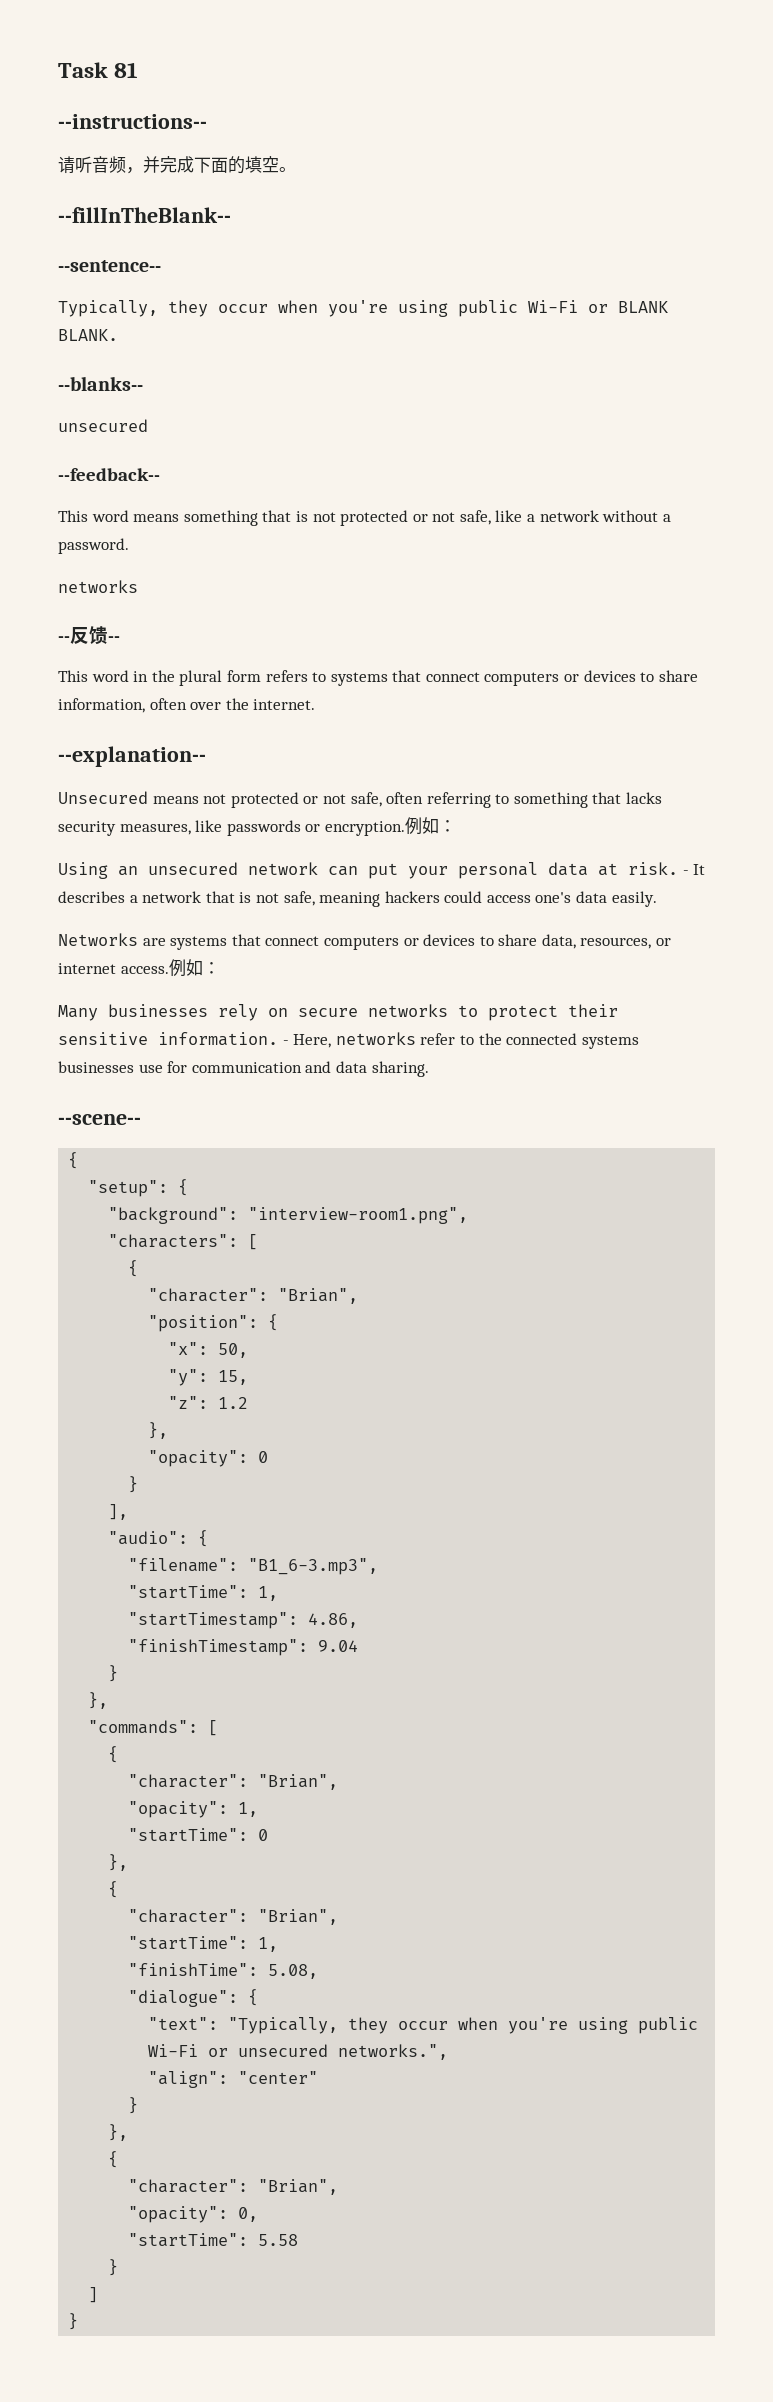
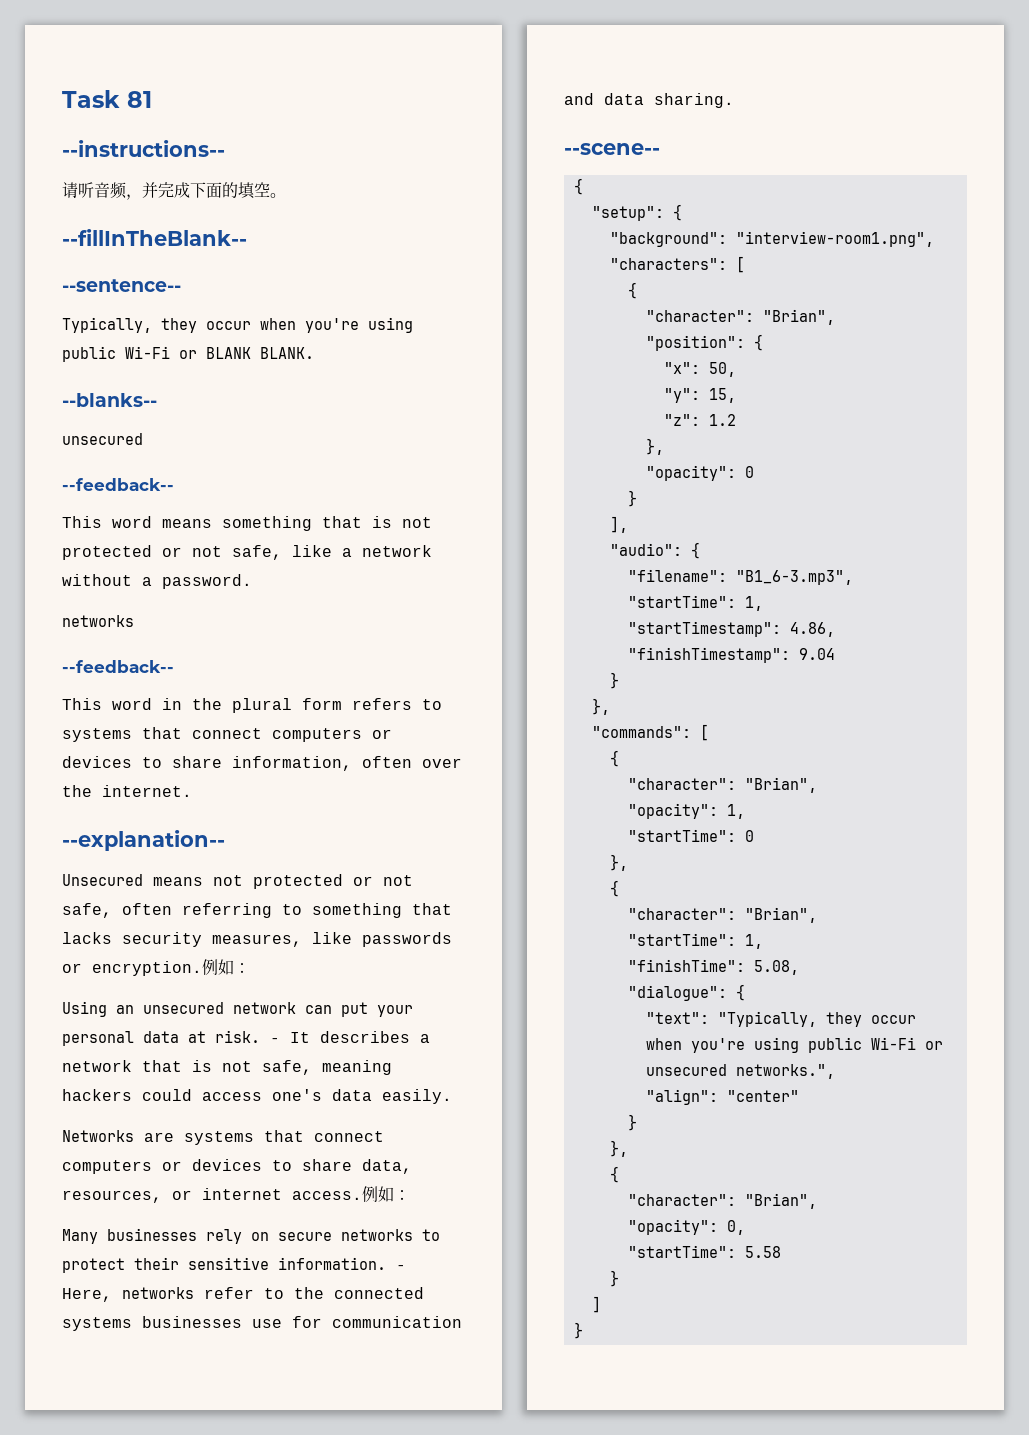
  This word means something that is not protected or not safe, like a network without a password.
  networks
- --反馈--
+ --feedback--

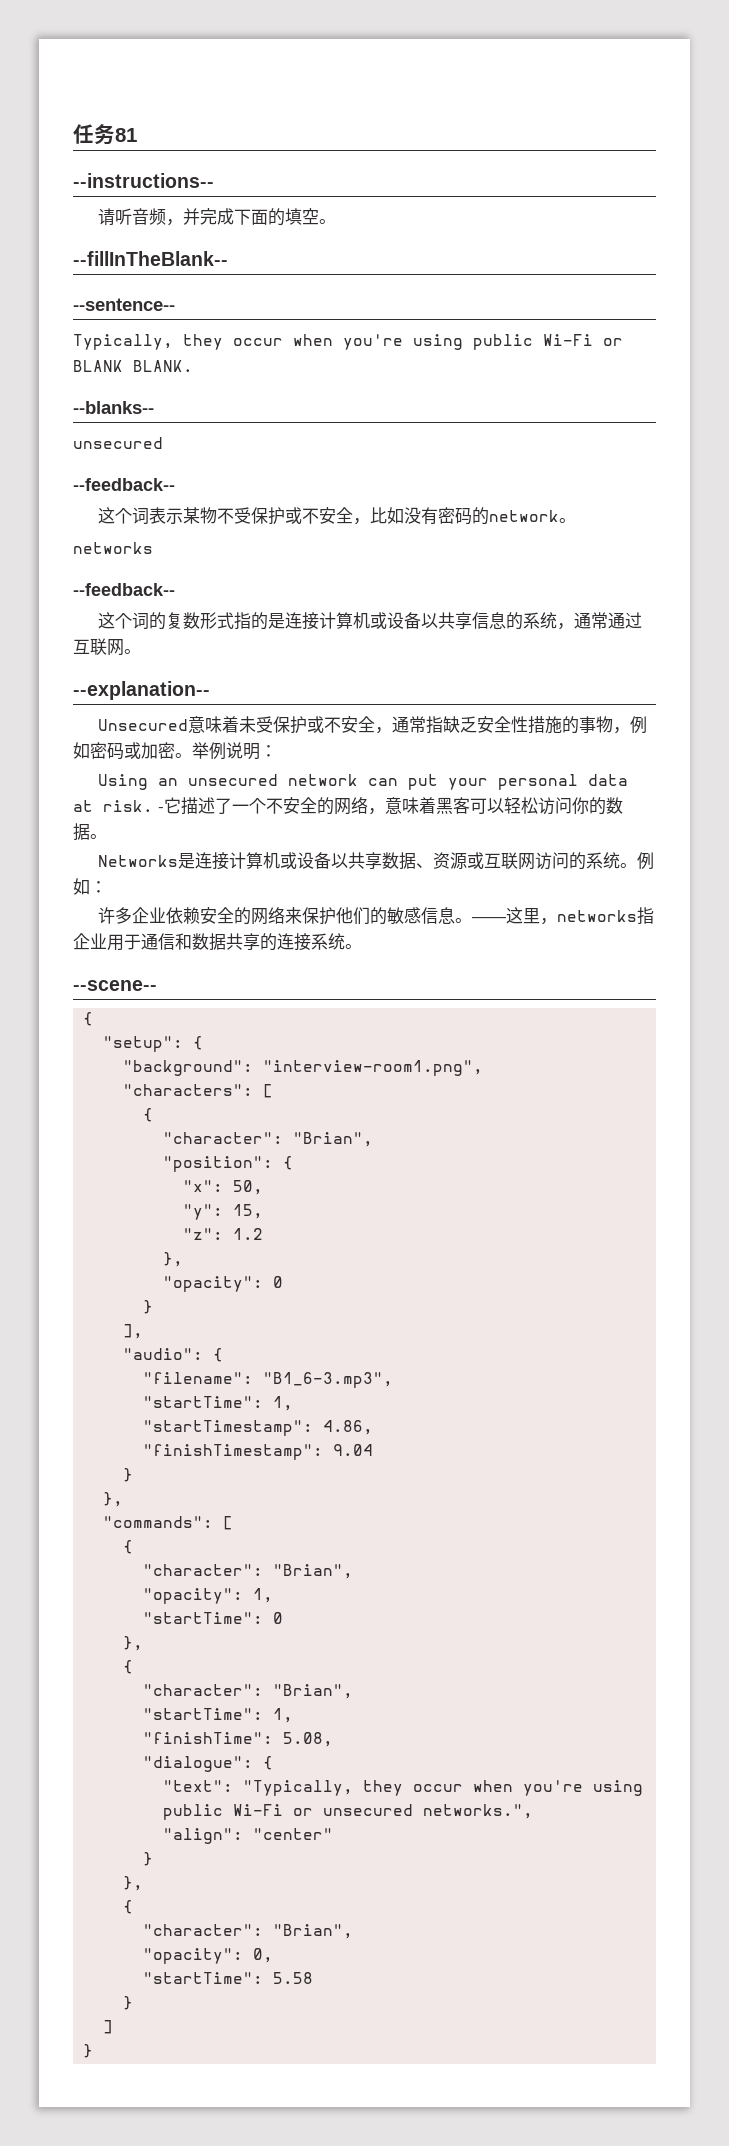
- Task 81
+ 任务81
- This word means something that is not protected or not safe, like a network without a password.
+ 这个词表示某物不受保护或不安全，比如没有密码的network。
  networks
  --feedback--
- This word in the plural form refers to systems that connect computers or devices to share information, often over the internet.
+ 这个词的复数形式指的是连接计算机或设备以共享信息的系统，通常通过互联网。
  --explanation--
- Unsecured means not protected or not safe, often referring to something that lacks security measures, like passwords or encryption.例如：
+ Unsecured意味着未受保护或不安全，通常指缺乏安全性措施的事物，例如密码或加密。举例说明：
- - It describes a network that is not safe, meaning hackers could access one's data easily.
- Networks are systems that connect computers or devices to share data, resources, or internet access.例如：
- Many businesses rely on secure networks to protect their sensitive information. - Here, networks refer to the connected systems businesses use for communication and data sharing.
+ -它描述了一个不安全的网络，意味着黑客可以轻松访问你的数据。
+ Networks是连接计算机或设备以共享数据、资源或互联网访问的系统。例如：
+ 许多企业依赖安全的网络来保护他们的敏感信息。——这里，networks指企业用于通信和数据共享的连接系统。

